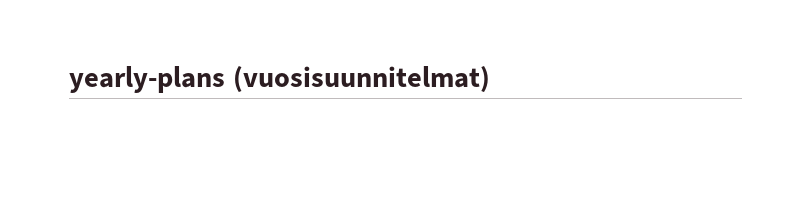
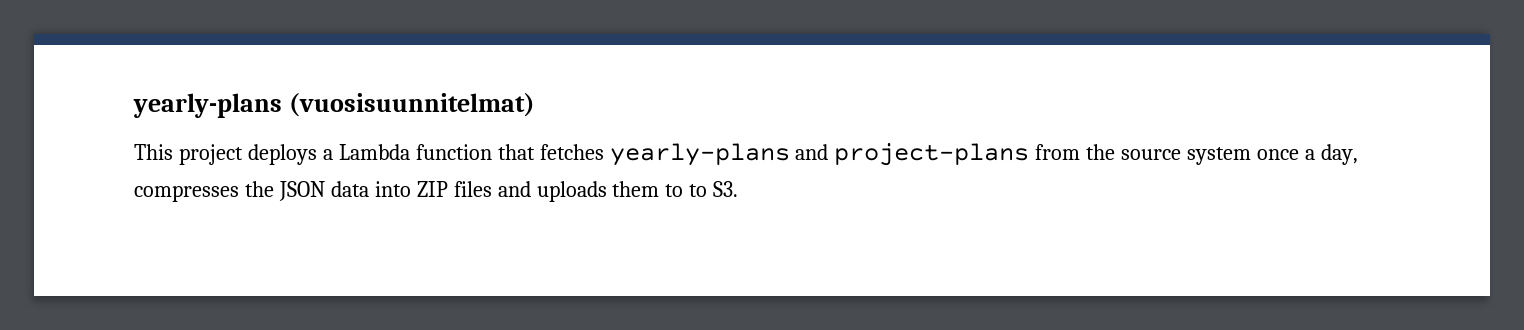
+ This project deploys a Lambda function that fetches yearly-plans and project-plans from the source system once a day, compresses the JSON data into ZIP files and uploads them to to S3.

